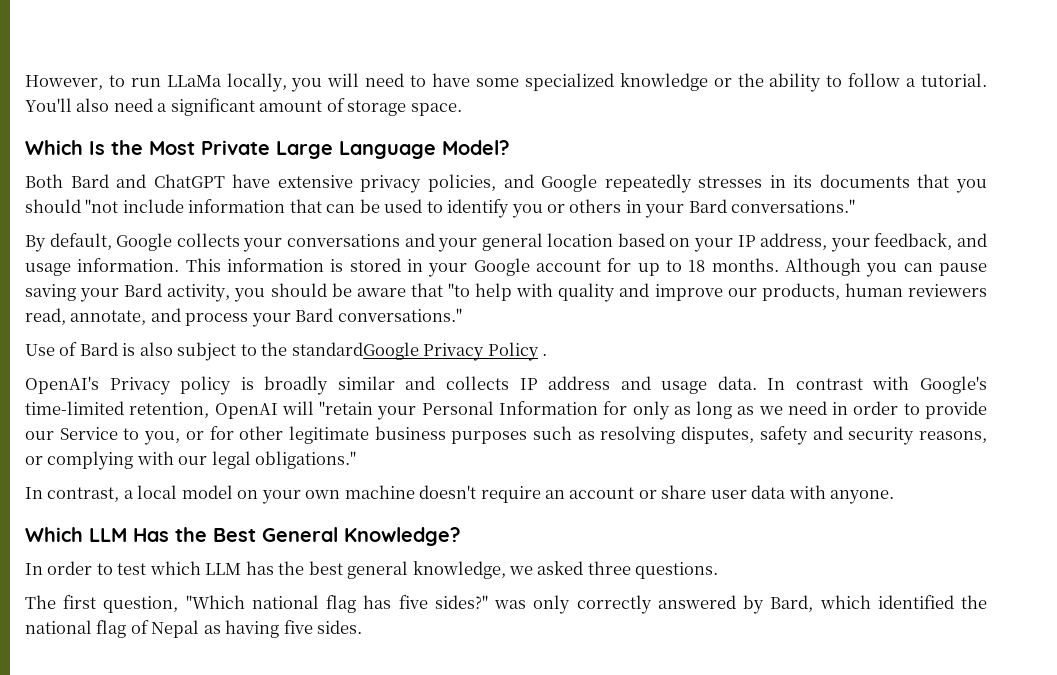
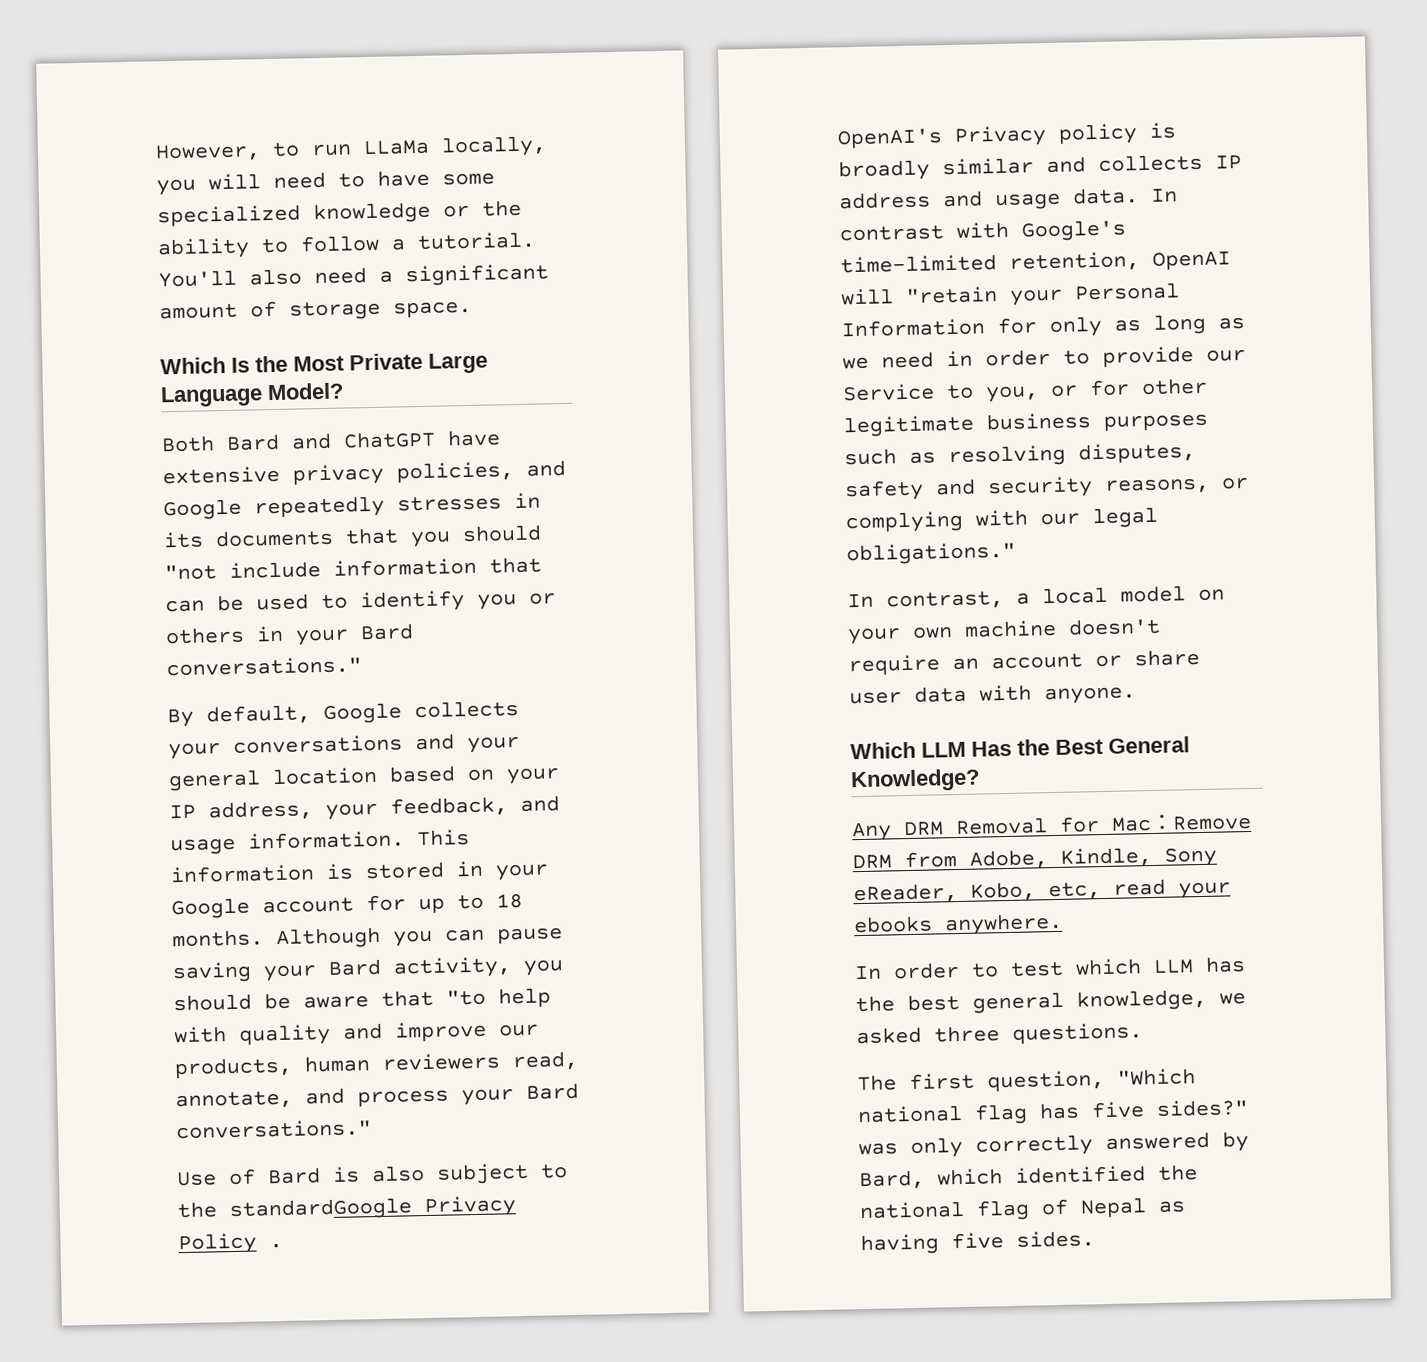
+ Any DRM Removal for Mac：Remove DRM from Adobe, Kindle, Sony eReader, Kobo, etc, read your ebooks anywhere.

